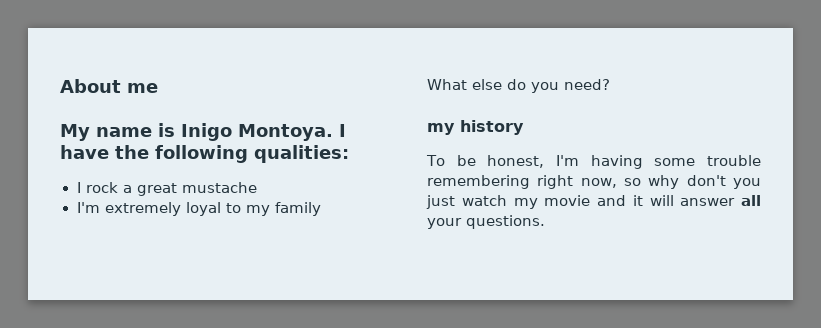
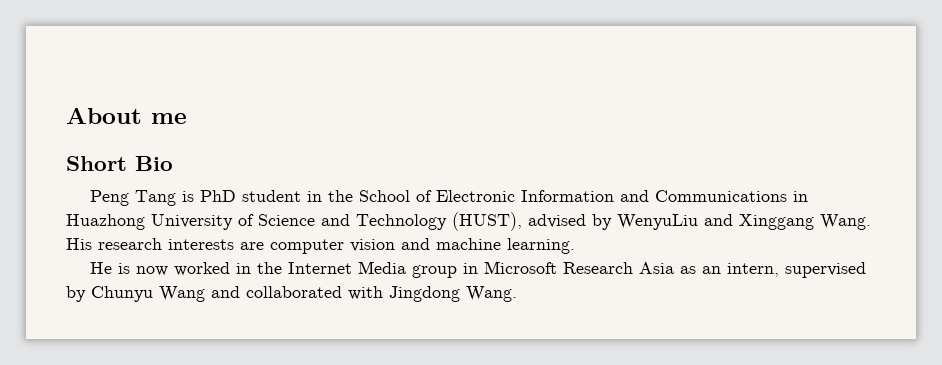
- My name is Inigo Montoya. I have the following qualities:
- I rock a great mustache
- I'm extremely loyal to my family
- What else do you need?
- my history
- To be honest, I'm having some trouble remembering right now, so why don't you just watch my movie and it will answer all your questions.
+ Short Bio
+ Peng Tang is PhD student in the School of Electronic Information and Communications in Huazhong University of Science and Technology (HUST), advised by WenyuLiu and Xinggang Wang. His research interests are computer vision and machine learning.
+ He is now worked in the Internet Media group in Microsoft Research Asia as an intern, supervised by Chunyu Wang and collaborated with Jingdong Wang.

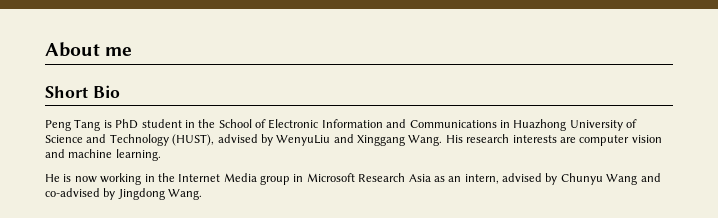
- He is now worked in the Internet Media group in Microsoft Research Asia as an intern, supervised by Chunyu Wang and collaborated with Jingdong Wang.
+ He is now working in the Internet Media group in Microsoft Research Asia as an intern, advised by Chunyu Wang and co-advised by Jingdong Wang.

